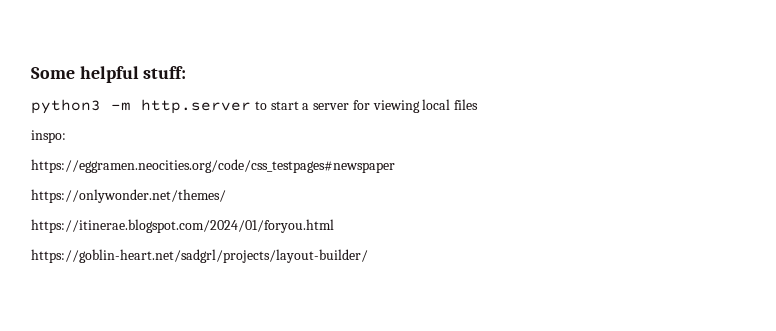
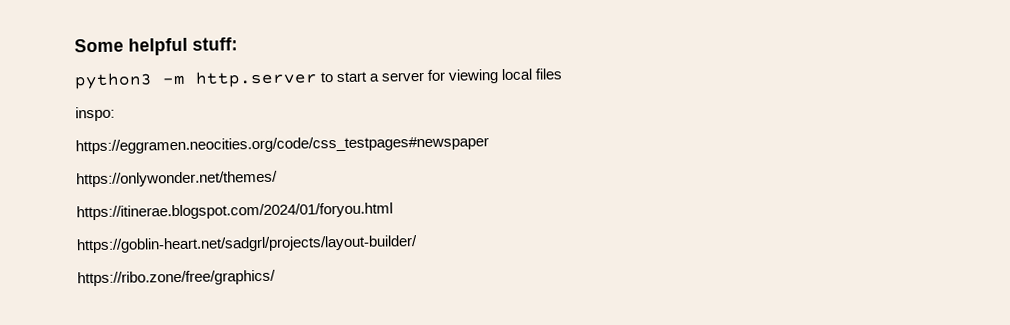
+ https://ribo.zone/free/graphics/

